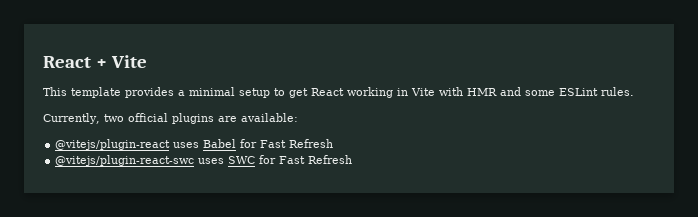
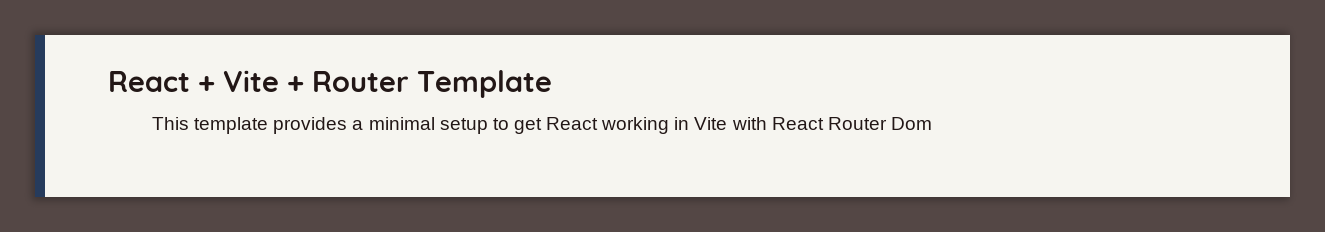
- React + Vite
+ React + Vite + Router Template
- This template provides a minimal setup to get React working in Vite with HMR and some ESLint rules.
- Currently, two official plugins are available:
- @vitejs/plugin-react uses Babel for Fast Refresh
- @vitejs/plugin-react-swc uses SWC for Fast Refresh
+ This template provides a minimal setup to get React working in Vite with React Router Dom

